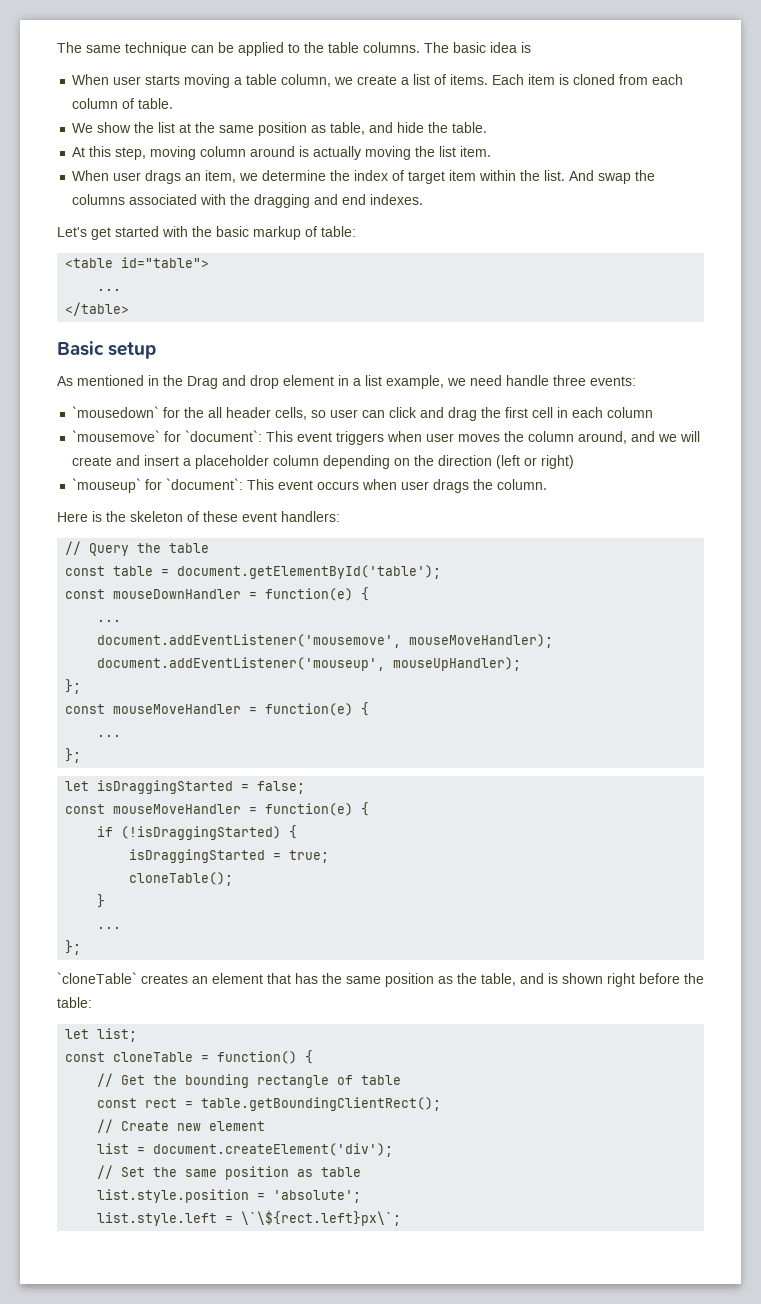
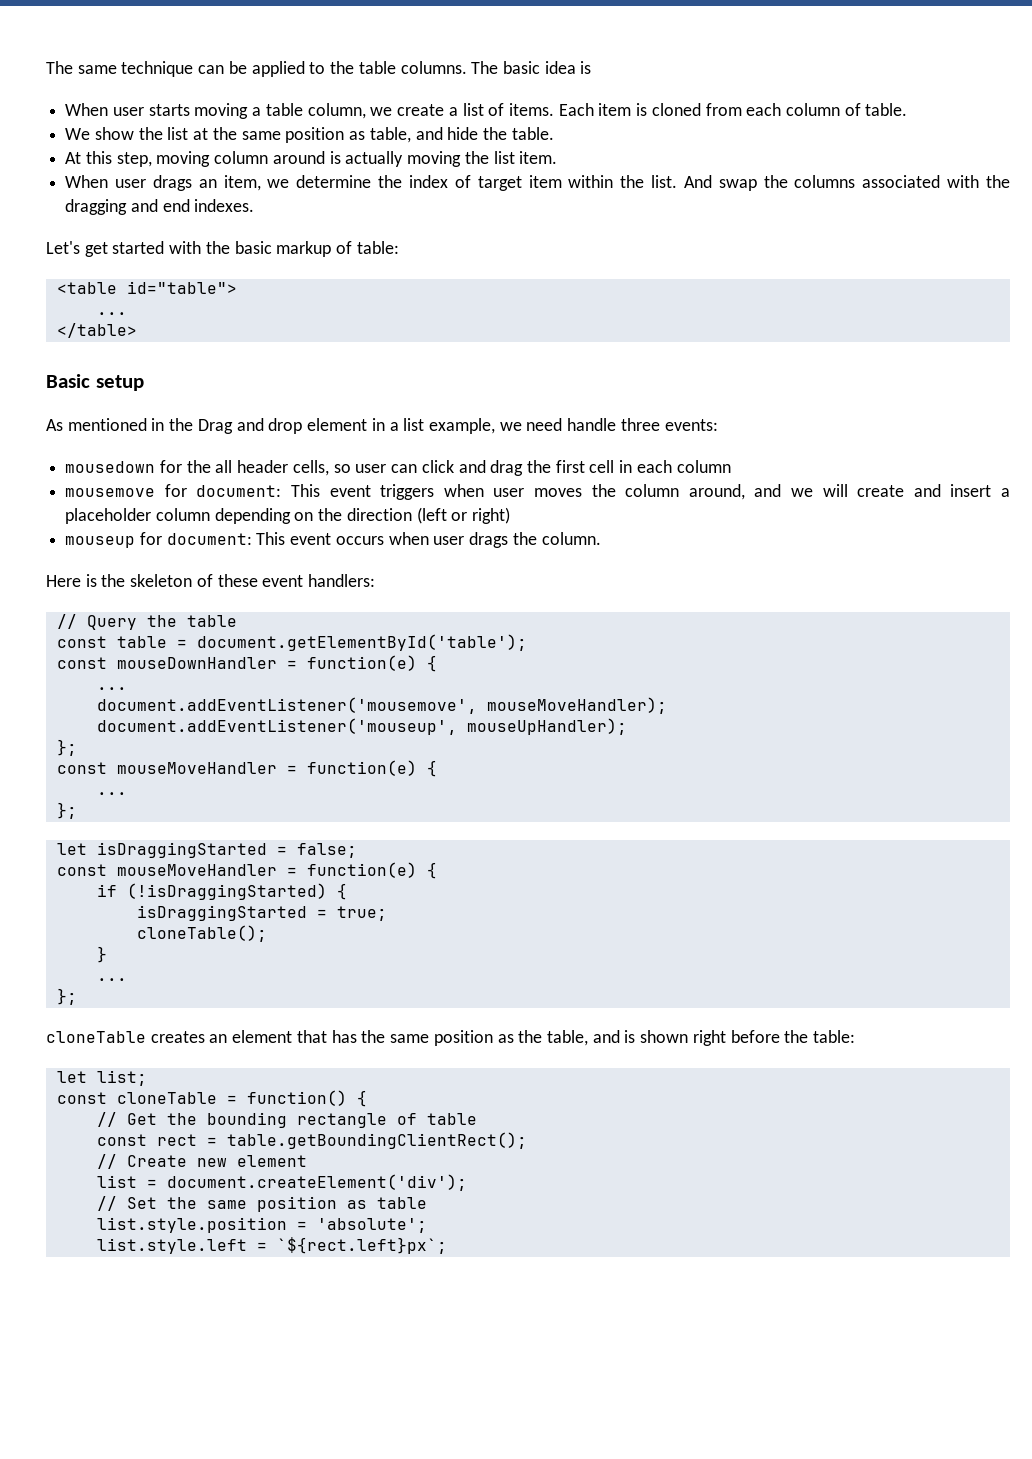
- `mousedown` for the all header cells, so user can click and drag the first cell in each column
+ mousedown for the all header cells, so user can click and drag the first cell in each column
- `mousemove` for `document`: This event triggers when user moves the column around, and we will create and insert a placeholder column depending on the direction (left or right)
+ mousemove for document: This event triggers when user moves the column around, and we will create and insert a placeholder column depending on the direction (left or right)
- `mouseup` for `document`: This event occurs when user drags the column.
+ mouseup for document: This event occurs when user drags the column.
- `cloneTable` creates an element that has the same position as the table, and is shown right before the table:
+ cloneTable creates an element that has the same position as the table, and is shown right before the table:
- list.style.left = \`\${rect.left}px\`;
+ list.style.left = `${rect.left}px`;

